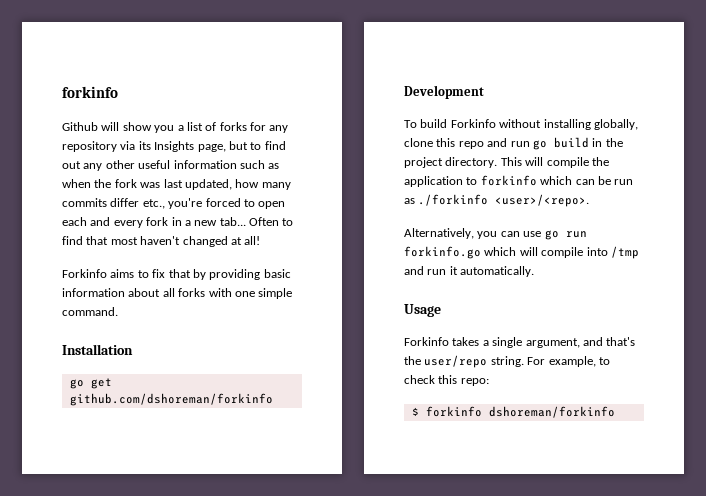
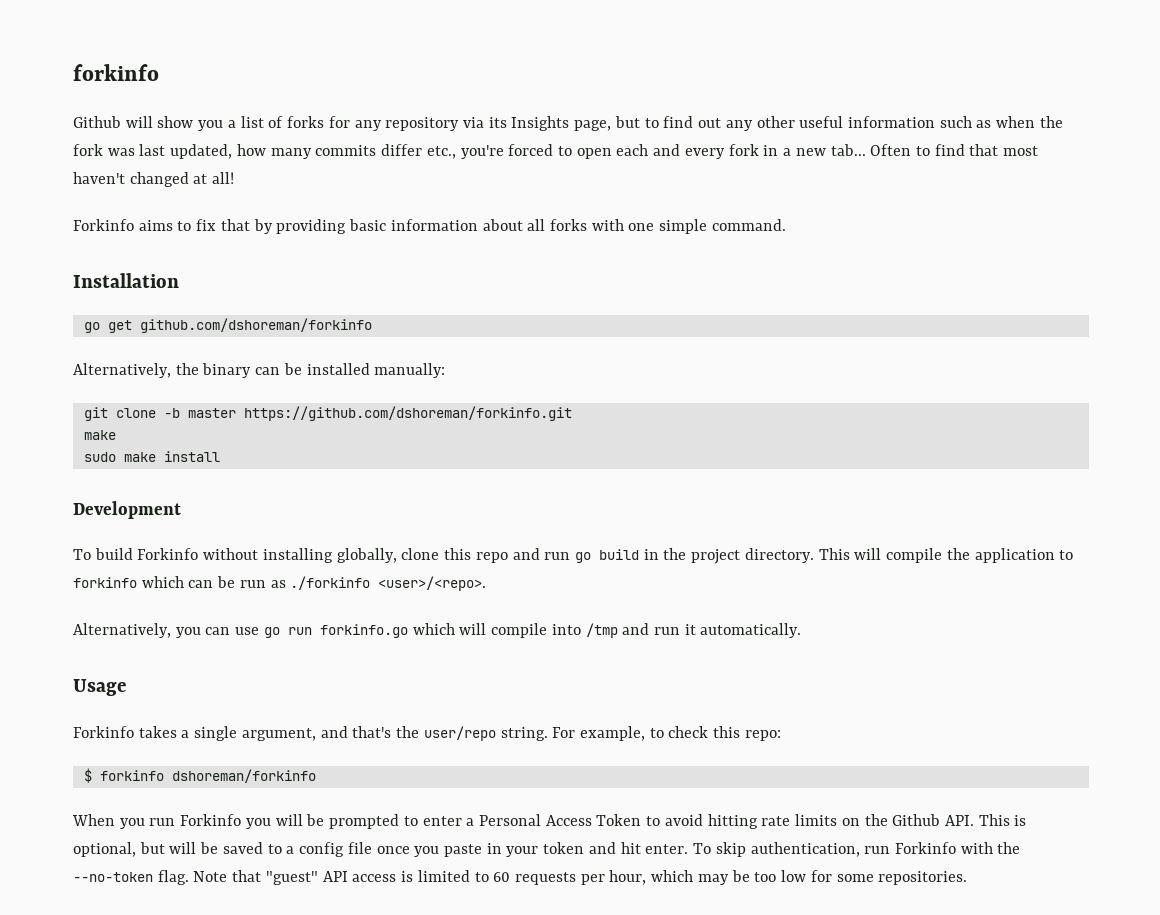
+ Alternatively, the binary can be installed manually:
+ git clone -b master https://github.com/dshoreman/forkinfo.git
+ make
+ sudo make install
+ When you run Forkinfo you will be prompted to enter a Personal Access Token to avoid hitting rate limits on the Github API. This is optional, but will be saved to a config file once you paste in your token and hit enter. To skip authentication, run Forkinfo with the --no-token flag. Note that "guest" API access is limited to 60 requests per hour, which may be too low for some repositories.

